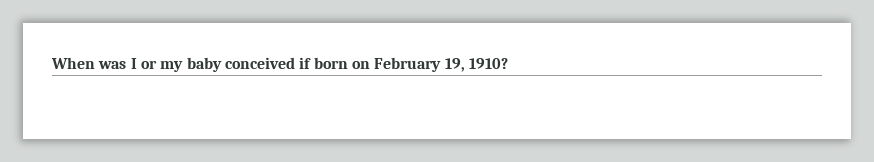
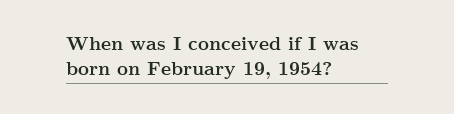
- When was I or my baby conceived if born on February 19, 1910?
+ When was I conceived if I was born on February 19, 1954?

